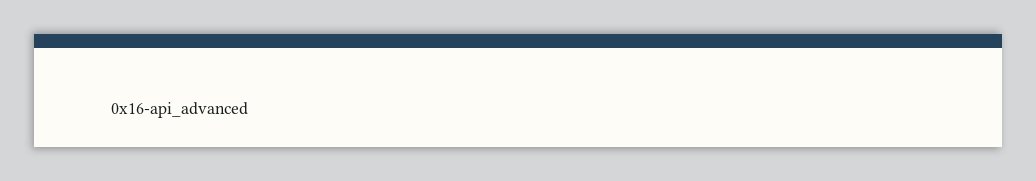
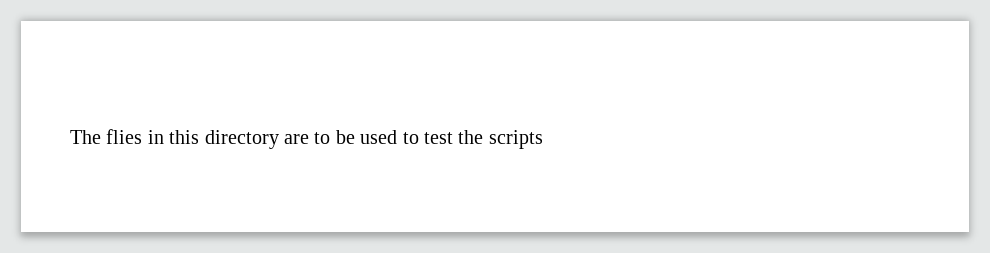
- 0x16-api_advanced
+ The flies in this directory are to be used to test the scripts

